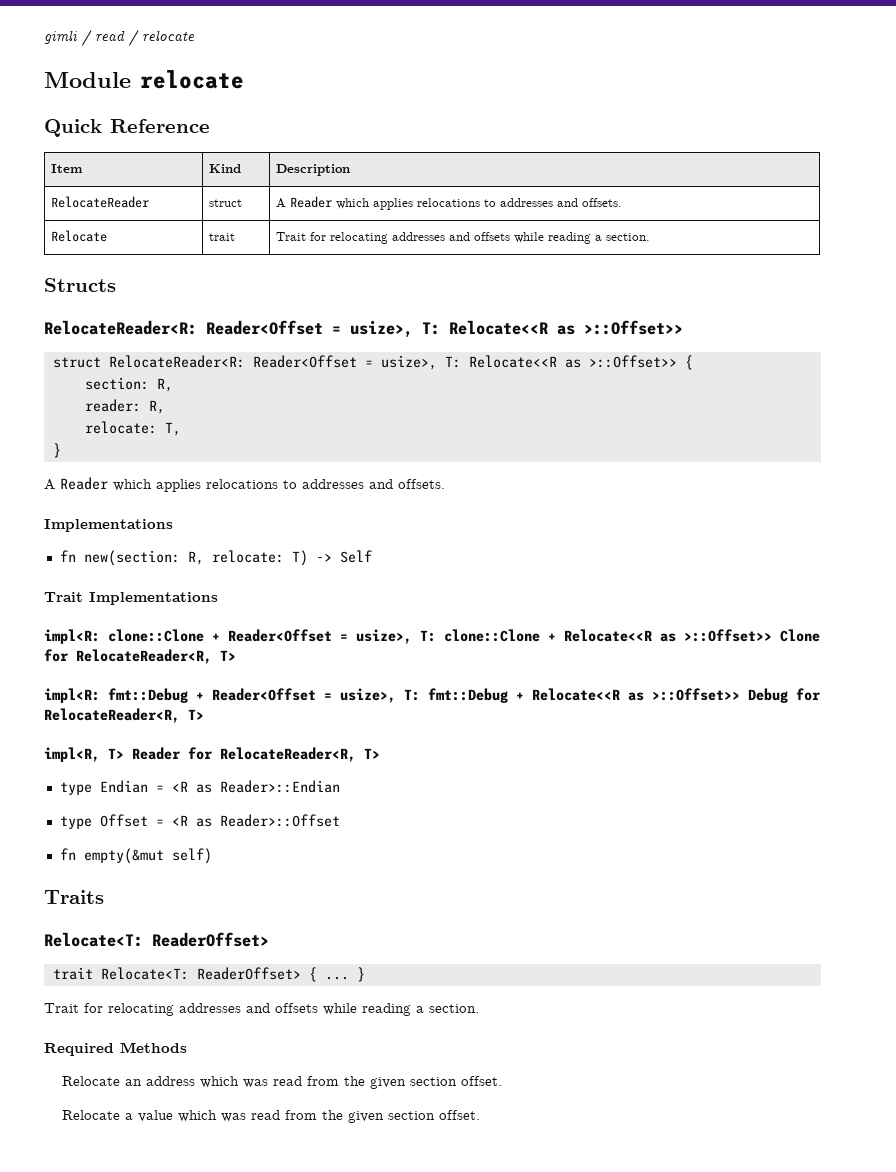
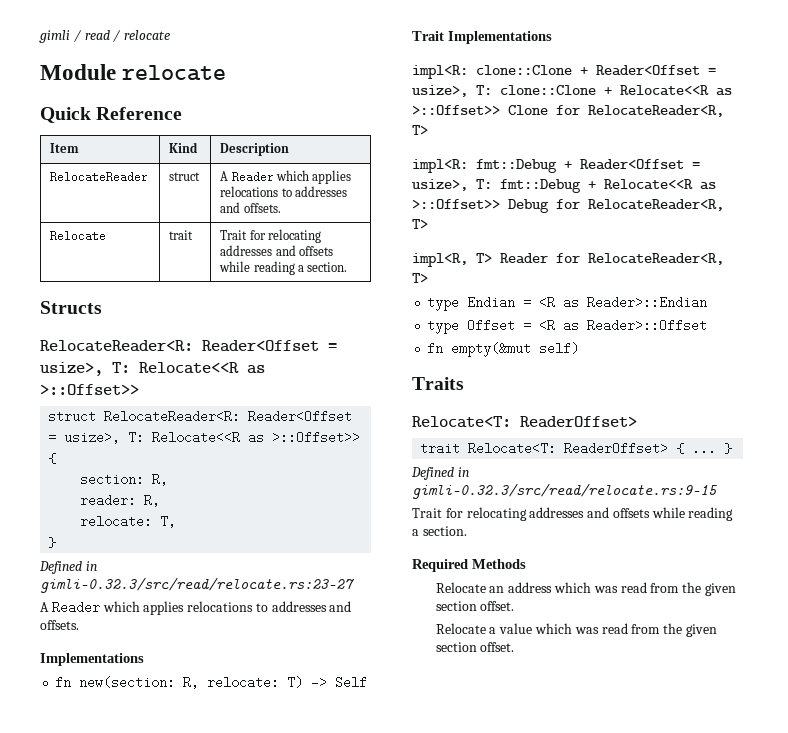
+ Defined in gimli-0.32.3/src/read/relocate.rs:23-27
+ Defined in gimli-0.32.3/src/read/relocate.rs:9-15

